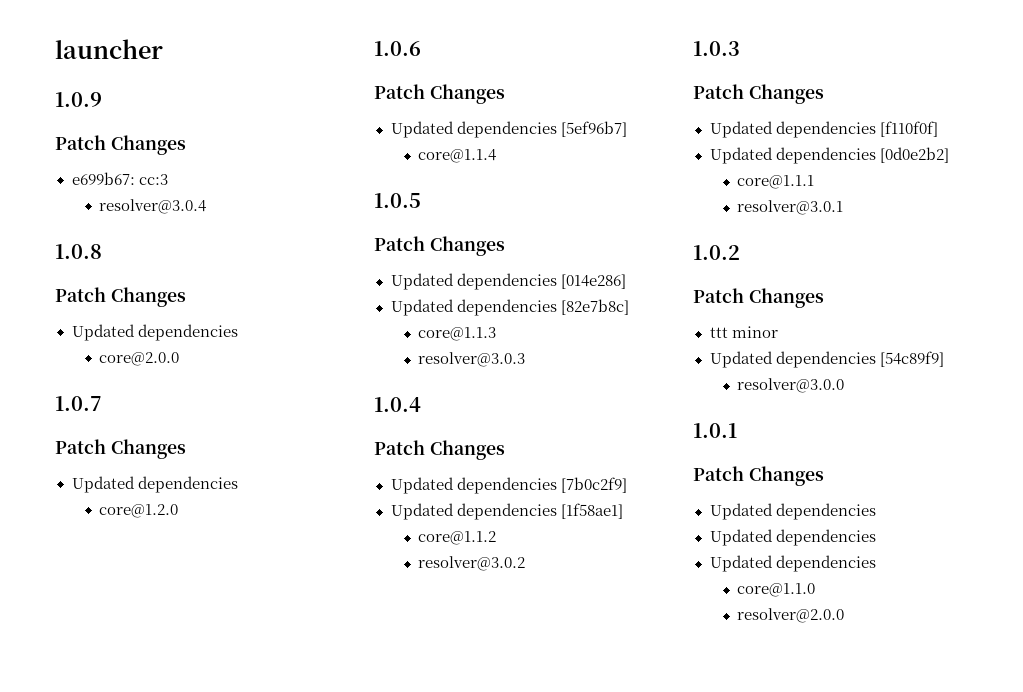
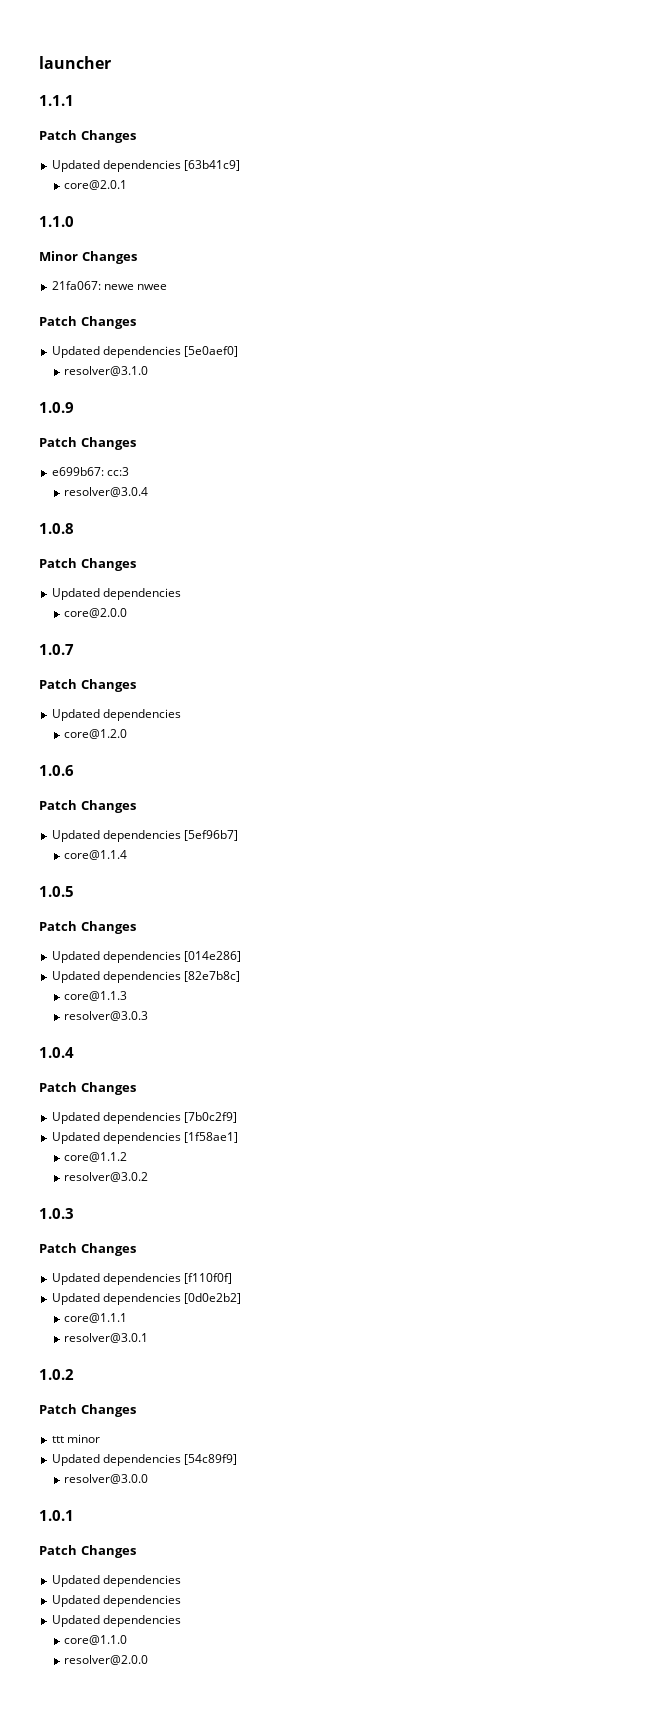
+ 1.1.1
+ Patch Changes
+ Updated dependencies [63b41c9]
+ core@2.0.1
+ 1.1.0
+ Minor Changes
+ 21fa067: newe nwee
+ Patch Changes
+ Updated dependencies [5e0aef0]
+ resolver@3.1.0

